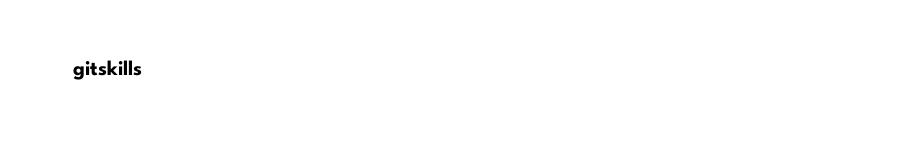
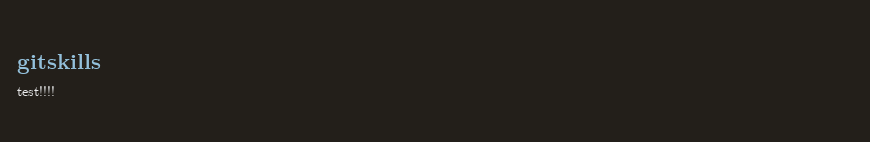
+ test!!!!

